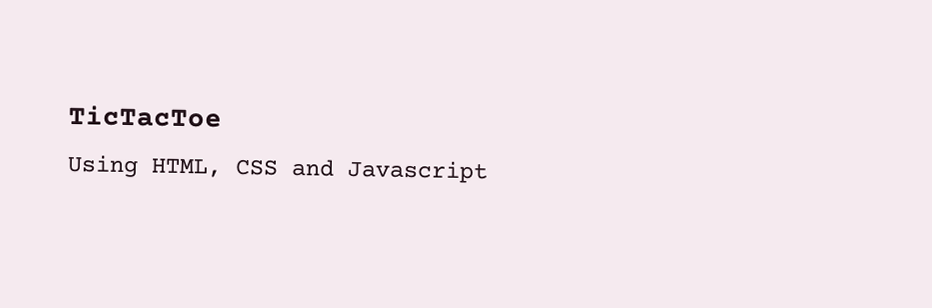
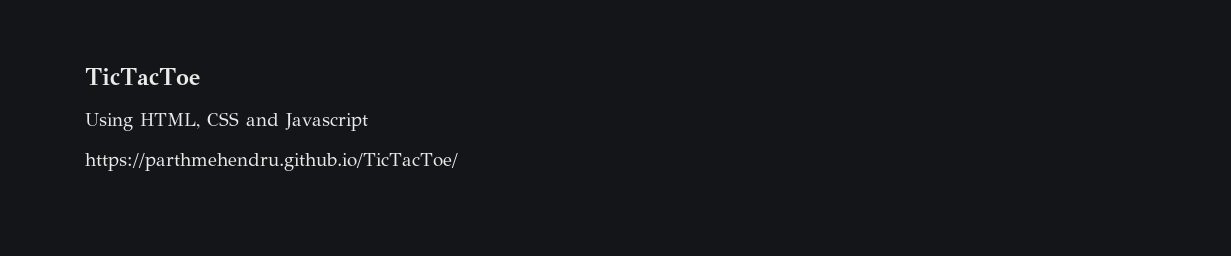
+ https://parthmehendru.github.io/TicTacToe/

